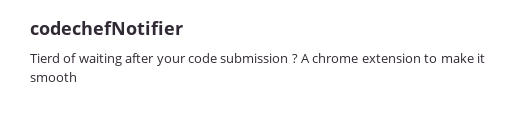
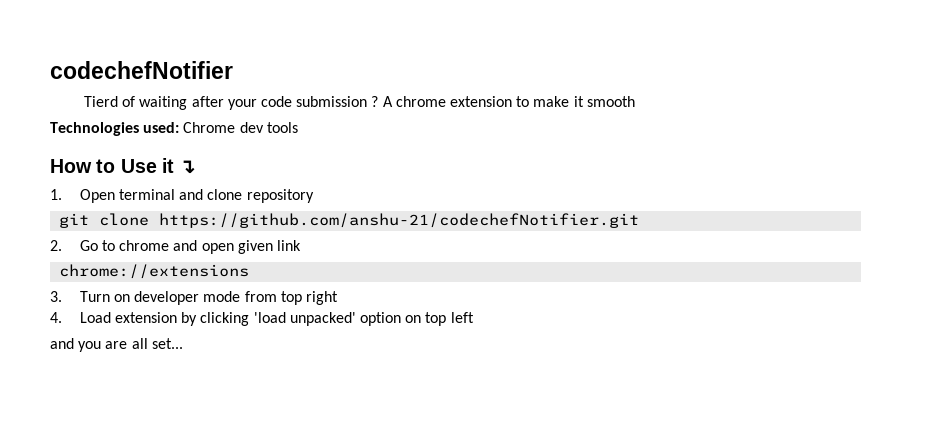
+ Technologies used: Chrome dev tools
+ How to Use it ↴
+ 1. Open terminal and clone repository
+ git clone https://github.com/anshu-21/codechefNotifier.git
+ 2. Go to chrome and open given link
+ chrome://extensions
+ 3. Turn on developer mode from top right
+ 4. Load extension by clicking 'load unpacked' option on top left
+ and you are all set...

